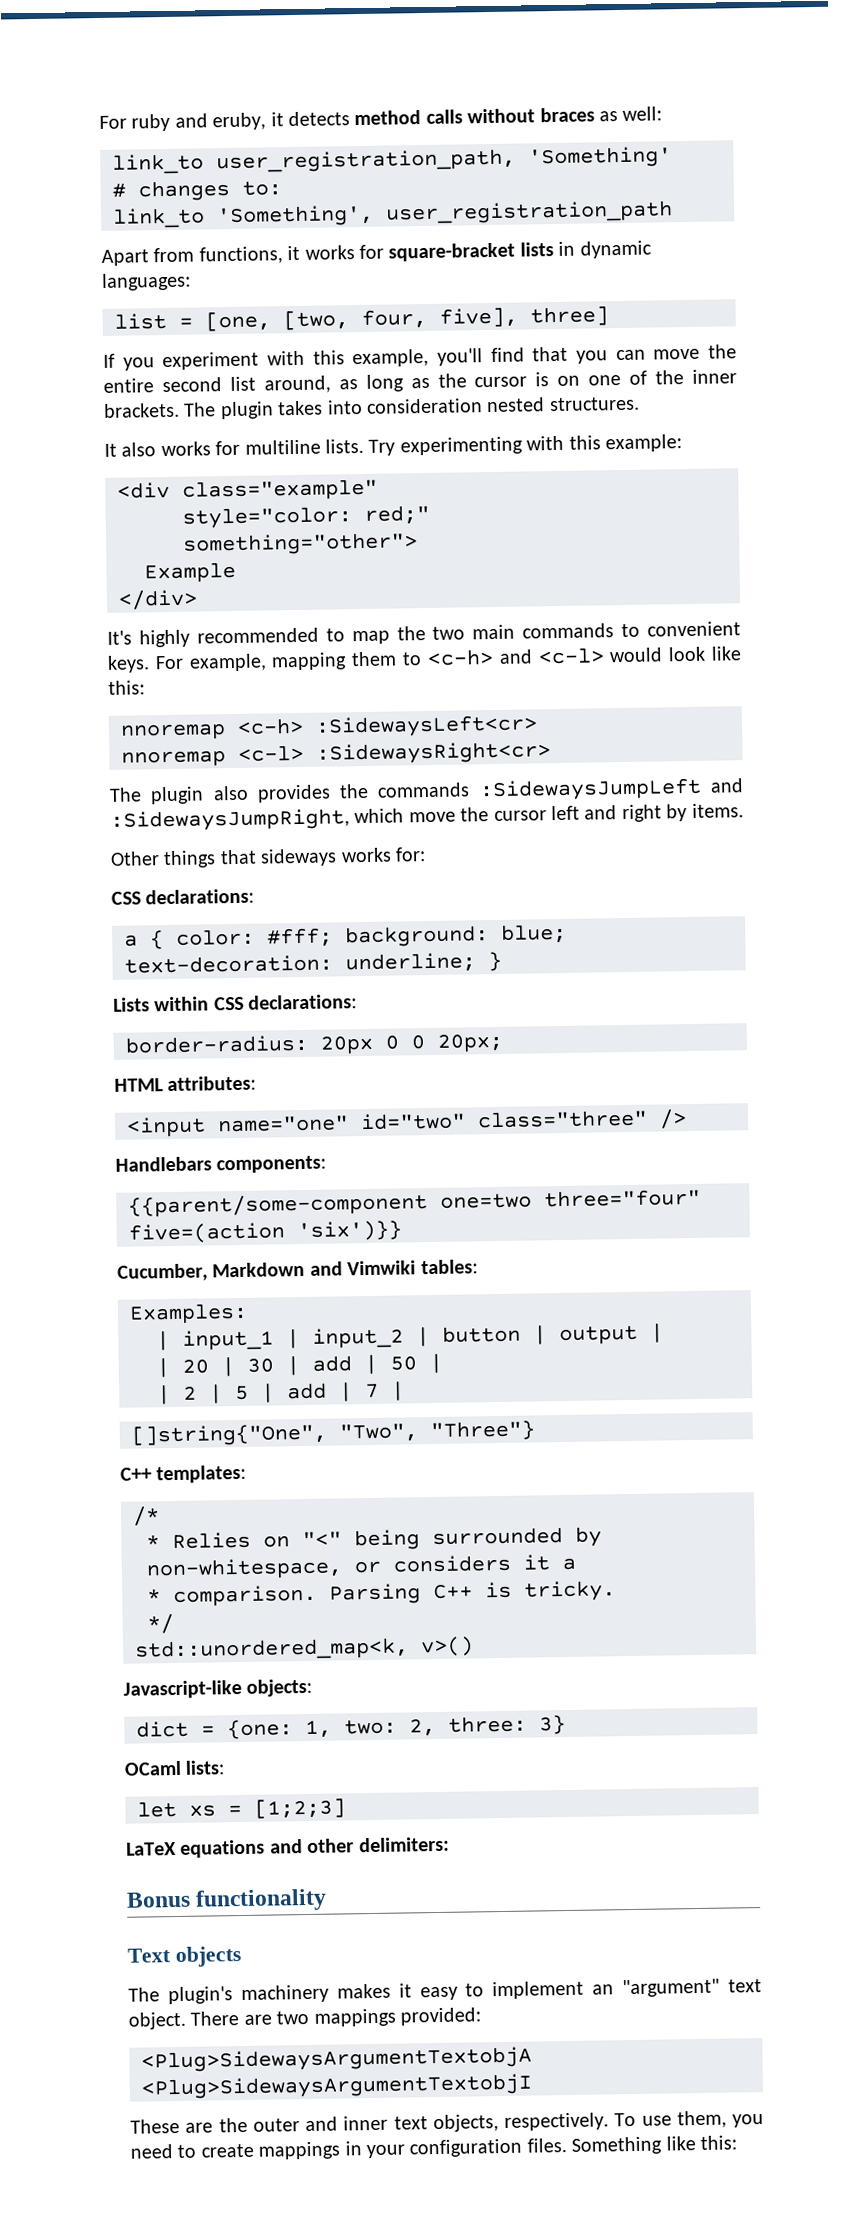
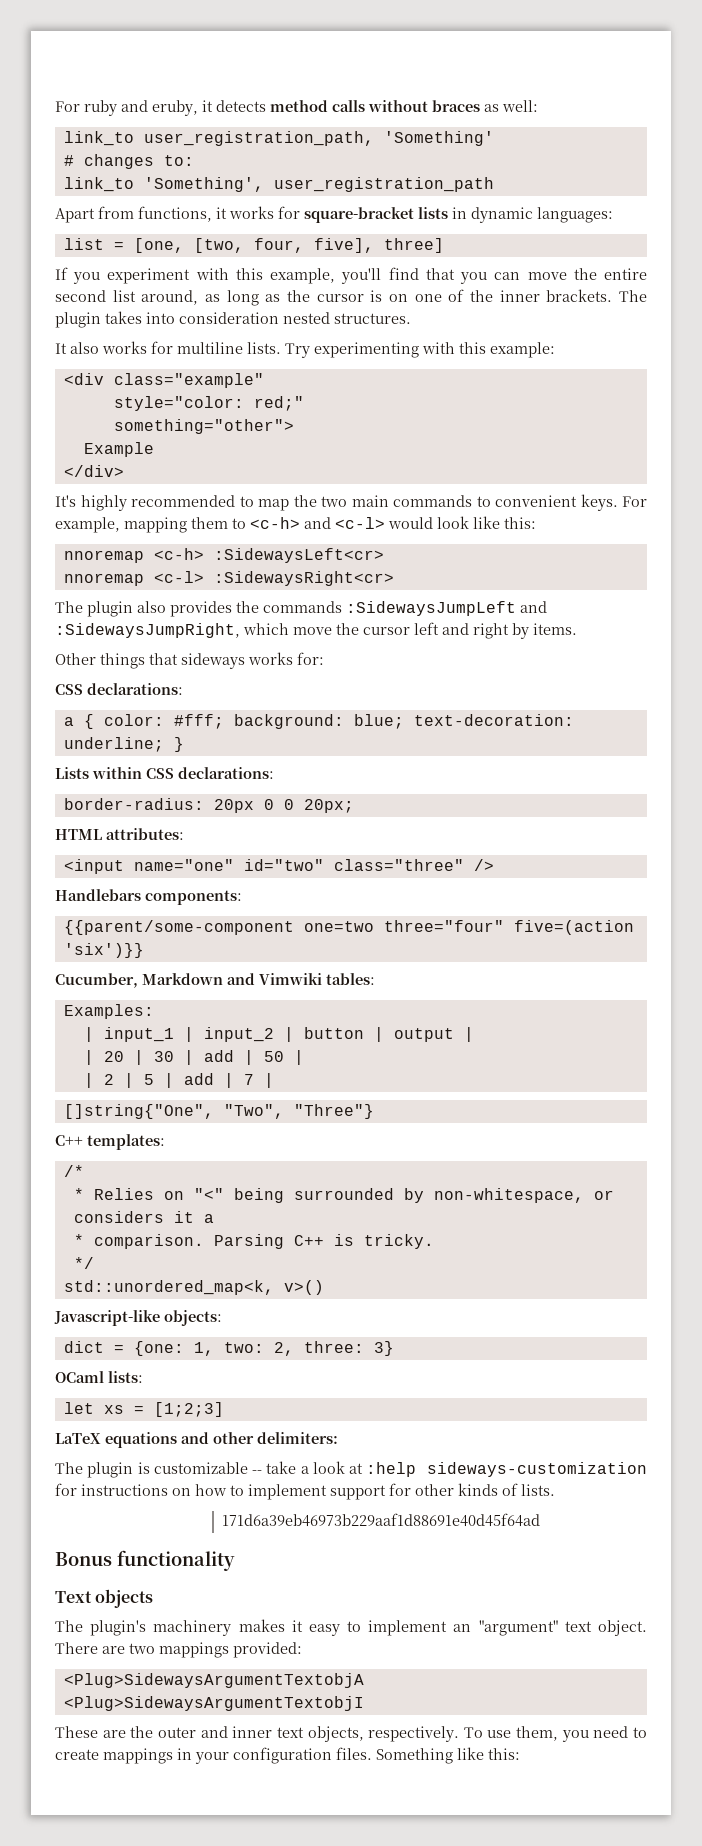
+ The plugin is customizable -- take a look at :help sideways-customization for instructions on how to implement support for other kinds of lists.
+ 171d6a39eb46973b229aaf1d88691e40d45f64ad

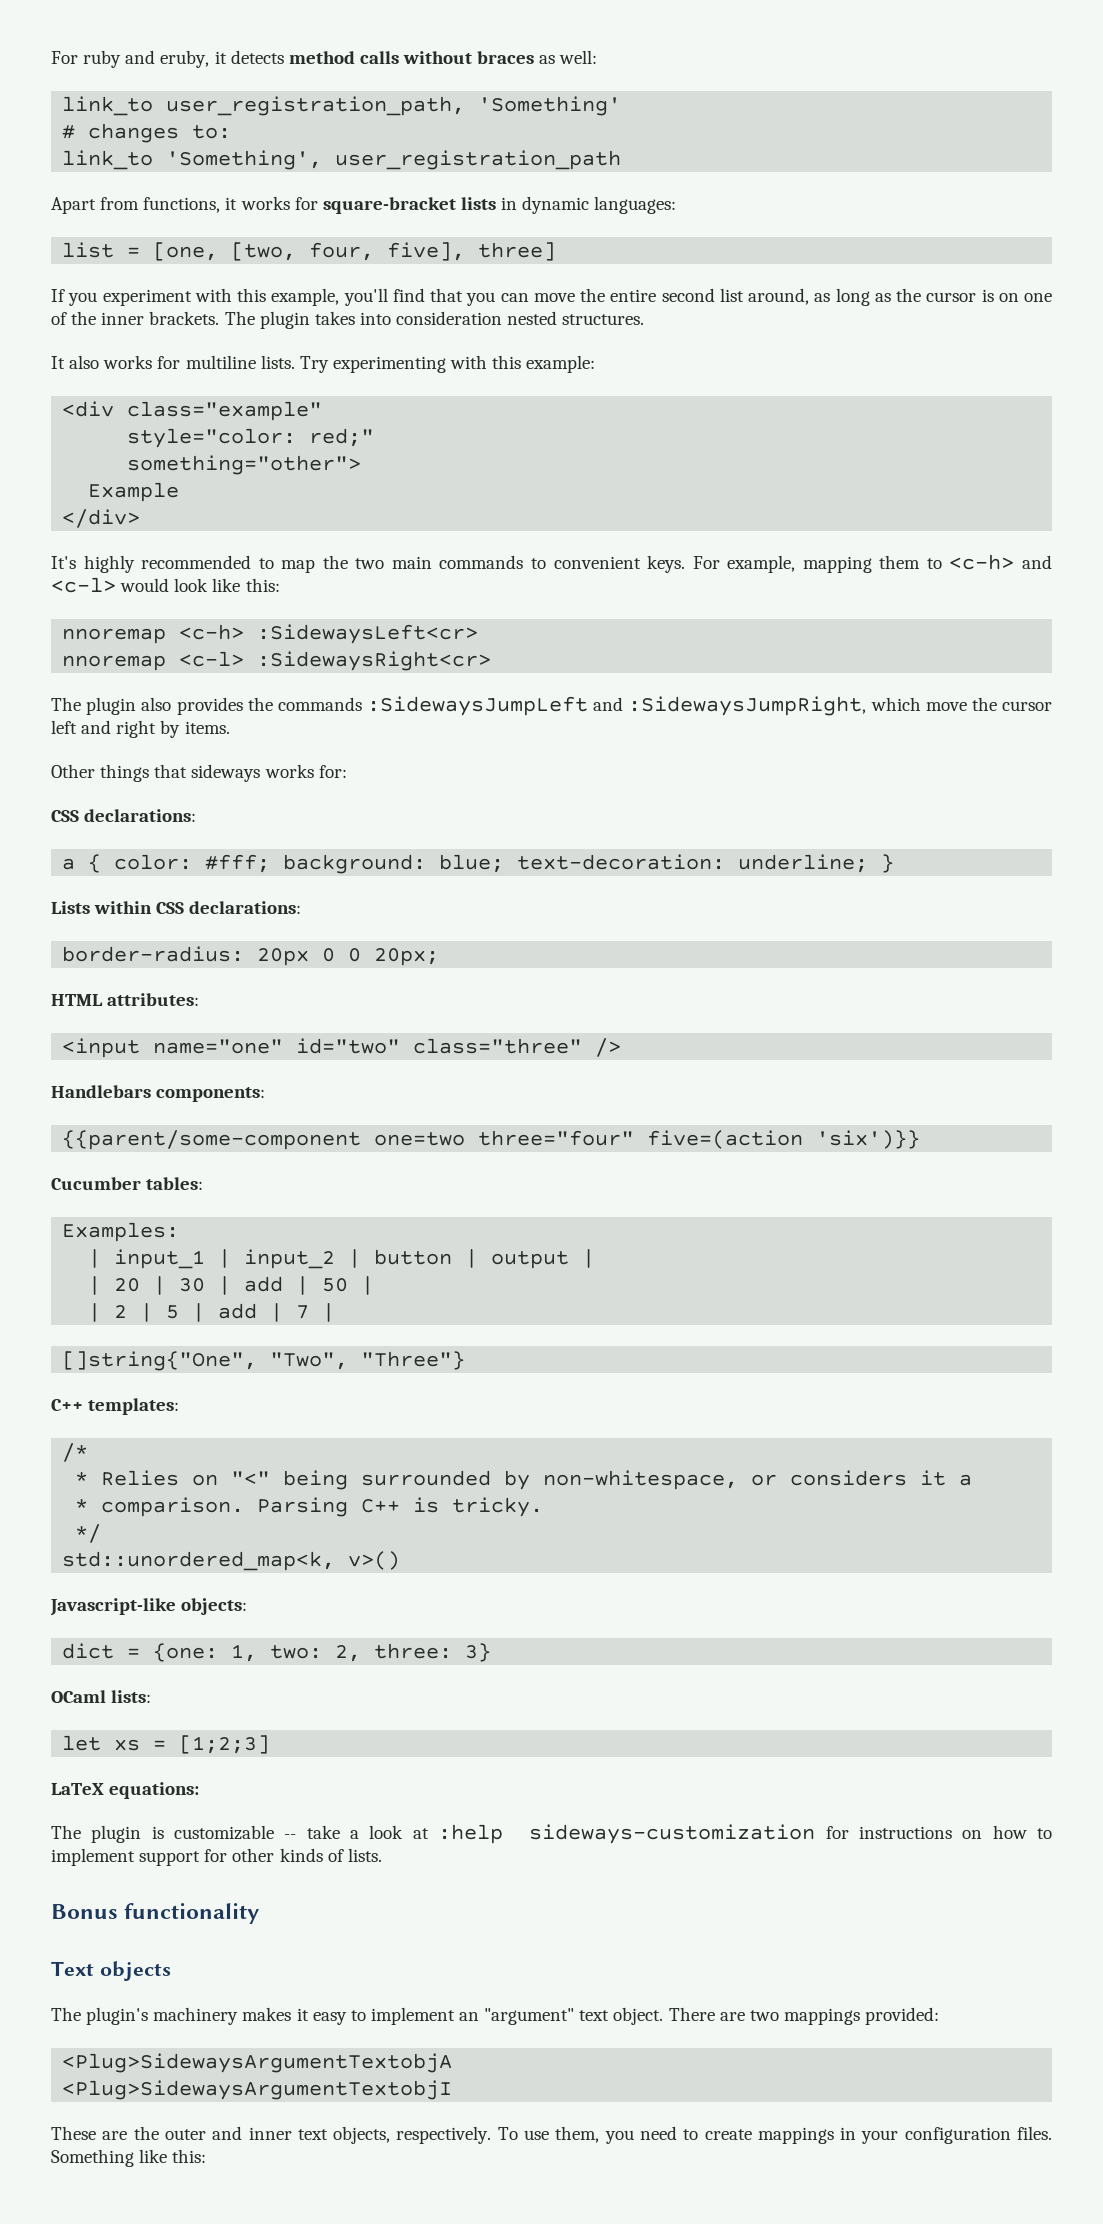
- Cucumber, Markdown and Vimwiki tables:
+ Cucumber tables:
- LaTeX equations and other delimiters:
+ LaTeX equations:
- 171d6a39eb46973b229aaf1d88691e40d45f64ad

